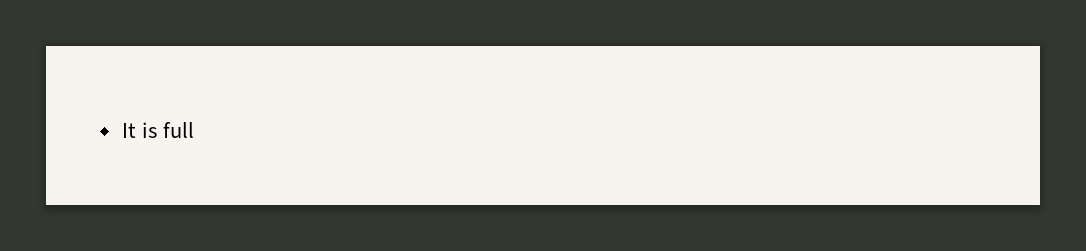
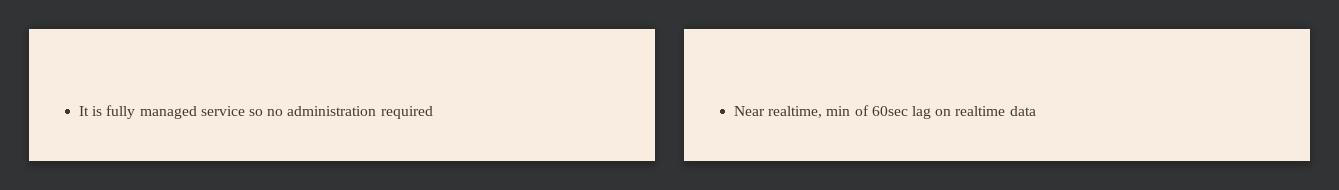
- It is full
+ It is fully managed service so no administration required
+ Near realtime, min of 60sec lag on realtime data

